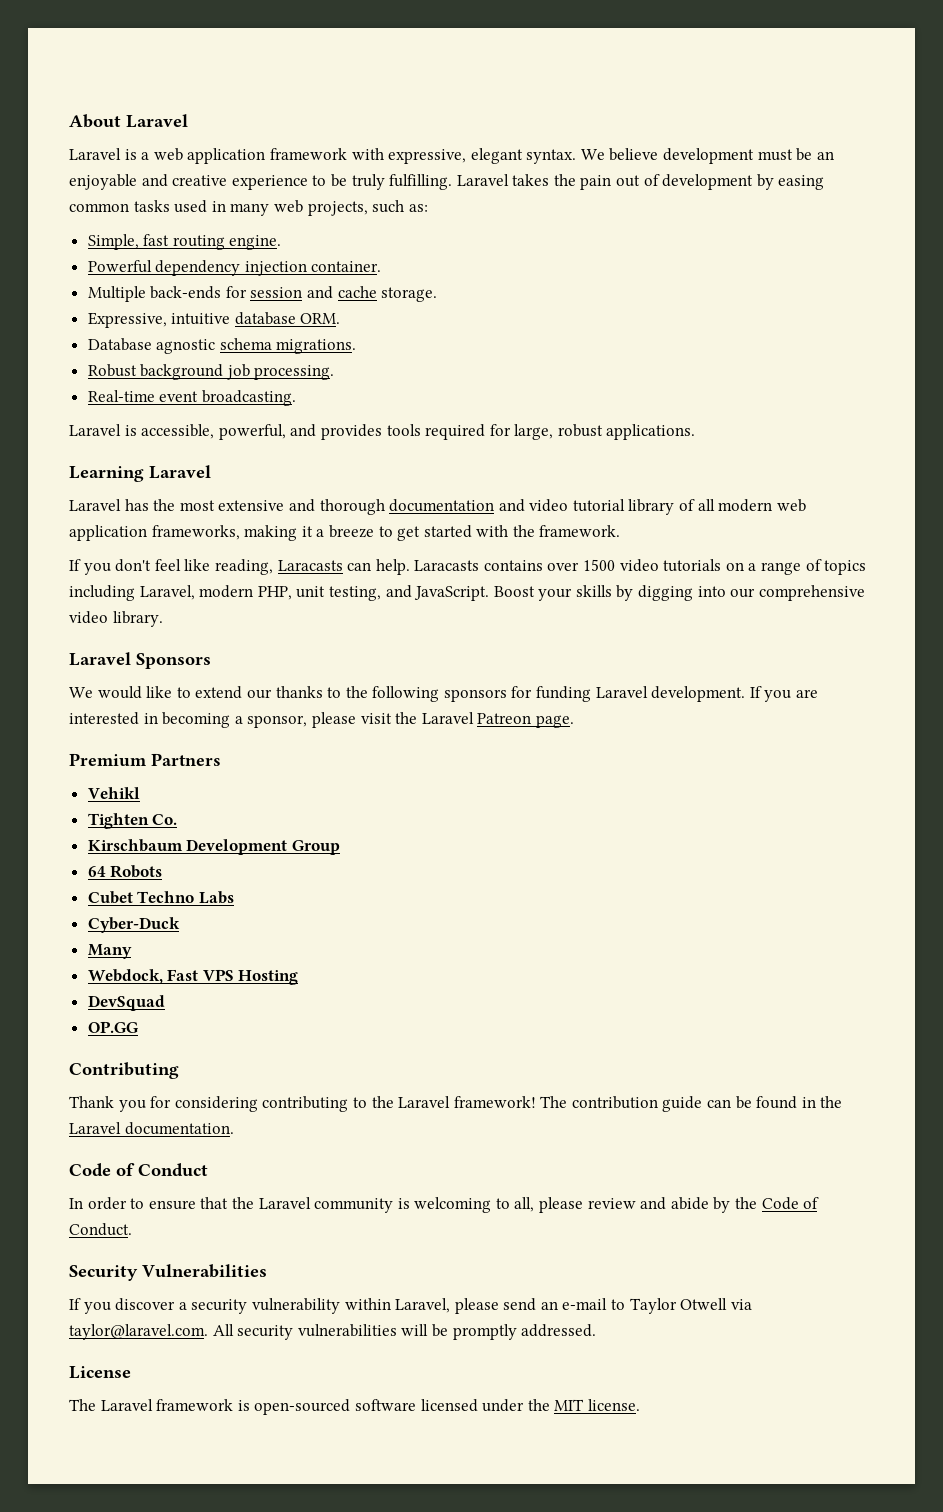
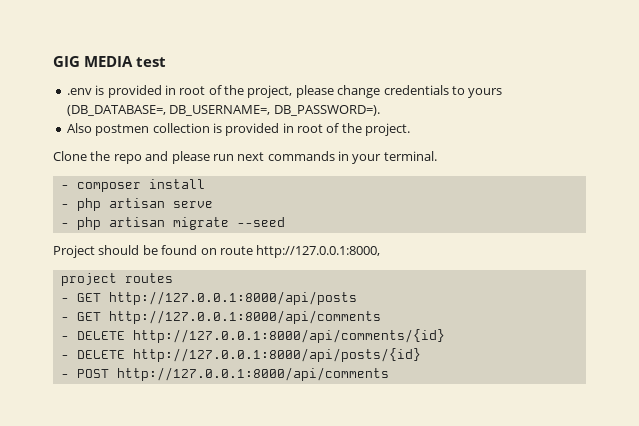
- About Laravel
- Laravel is a web application framework with expressive, elegant syntax. We believe development must be an enjoyable and creative experience to be truly fulfilling. Laravel takes the pain out of development by easing common tasks used in many web projects, such as:
- Simple, fast routing engine.
- Powerful dependency injection container.
- Multiple back-ends for session and cache storage.
- Expressive, intuitive database ORM.
- Database agnostic schema migrations.
- Robust background job processing.
- Real-time event broadcasting.
- Laravel is accessible, powerful, and provides tools required for large, robust applications.
- Learning Laravel
- Laravel has the most extensive and thorough documentation and video tutorial library of all modern web application frameworks, making it a breeze to get started with the framework.
- If you don't feel like reading, Laracasts can help. Laracasts contains over 1500 video tutorials on a range of topics including Laravel, modern PHP, unit testing, and JavaScript. Boost your skills by digging into our comprehensive video library.
- Laravel Sponsors
- We would like to extend our thanks to the following sponsors for funding Laravel development. If you are interested in becoming a sponsor, please visit the Laravel Patreon page.
- Premium Partners
- Vehikl
- Tighten Co.
- Kirschbaum Development Group
- 64 Robots
- Cubet Techno Labs
- Cyber-Duck
- Many
- Webdock, Fast VPS Hosting
- DevSquad
- OP.GG
- Contributing
- Thank you for considering contributing to the Laravel framework! The contribution guide can be found in the Laravel documentation.
- Code of Conduct
- In order to ensure that the Laravel community is welcoming to all, please review and abide by the Code of Conduct.
- Security Vulnerabilities
- If you discover a security vulnerability within Laravel, please send an e-mail to Taylor Otwell via taylor@laravel.com. All security vulnerabilities will be promptly addressed.
- License
- The Laravel framework is open-sourced software licensed under the MIT license.
+ GIG MEDIA test
+ .env is provided in root of the project, please change credentials to yours (DB_DATABASE=, DB_USERNAME=, DB_PASSWORD=).
+ Also postmen collection is provided in root of the project.
+ Clone the repo and please run next commands in your terminal.
+ - composer install
+ - php artisan serve
+ - php artisan migrate --seed
+ Project should be found on route http://127.0.0.1:8000,
+ project routes
+ - GET http://127.0.0.1:8000/api/posts
+ - GET http://127.0.0.1:8000/api/comments
+ - DELETE http://127.0.0.1:8000/api/comments/{id}
+ - DELETE http://127.0.0.1:8000/api/posts/{id}
+ - POST http://127.0.0.1:8000/api/comments

